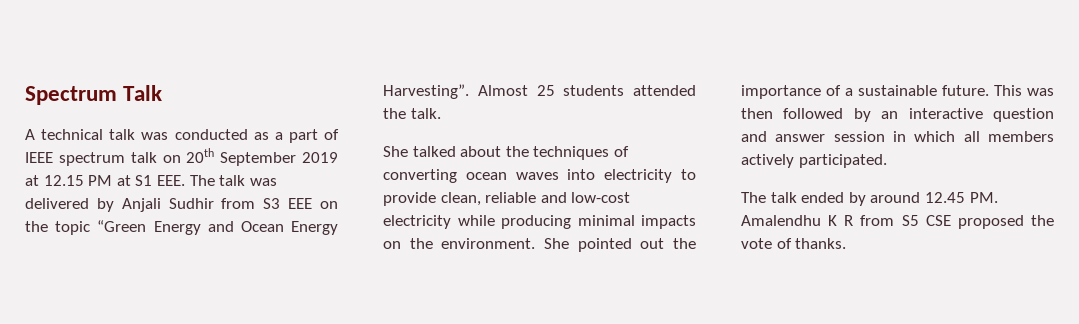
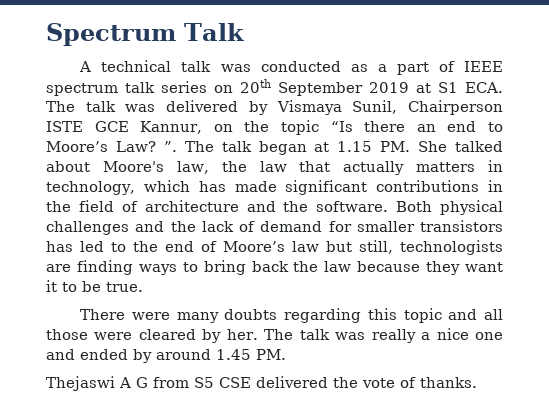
- A technical talk was conducted as a part of IEEE spectrum talk on 20th September 2019 at 12.15 PM at S1 EEE. The talk was delivered by Anjali Sudhir from S3 EEE on the topic “Green Energy and Ocean Energy Harvesting”. Almost 25 students attended the talk.
- She talked about the techniques of converting ocean waves into electricity to provide clean, reliable and low-cost electricity while producing minimal impacts on the environment. She pointed out the importance of a sustainable future. This was then followed by an interactive question and answer session in which all members actively participated.
- The talk ended by around 12.45 PM. Amalendhu K R from S5 CSE proposed the vote of thanks.
+ A technical talk was conducted as a part of IEEE spectrum talk series on 20th September 2019 at S1 ECA. The talk was delivered by Vismaya Sunil, Chairperson ISTE GCE Kannur, on the topic “Is there an end to Moore’s Law? ”. The talk began at 1.15 PM. She talked about Moore's law, the law that actually matters in technology, which has made significant contributions in the field of architecture and the software. Both physical challenges and the lack of demand for smaller transistors has led to the end of Moore’s law but still, technologists are finding ways to bring back the law because they want it to be true.
+ There were many doubts regarding this topic and all those were cleared by her. The talk was really a nice one and ended by around 1.45 PM.
+ Thejaswi A G from S5 CSE delivered the vote of thanks.

